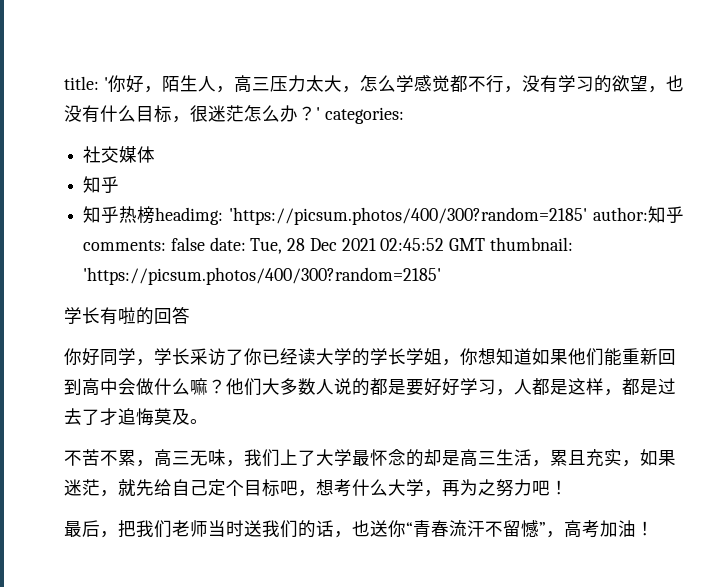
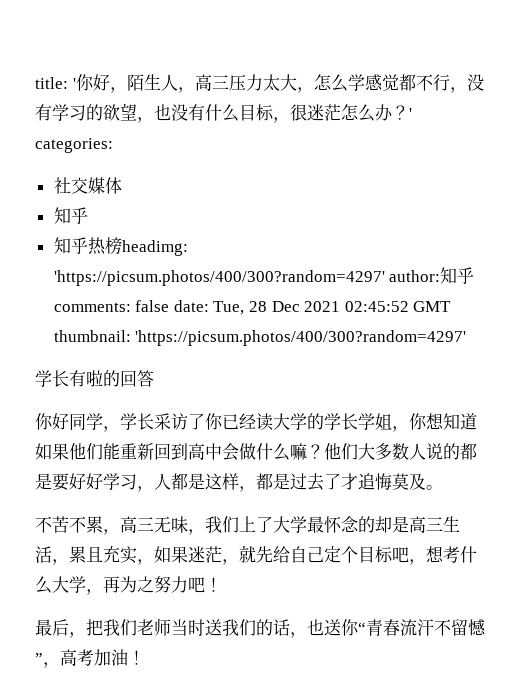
- 知乎热榜headimg: 'https://picsum.photos/400/300?random=2185' author:知乎comments: false date: Tue, 28 Dec 2021 02:45:52 GMT thumbnail: 'https://picsum.photos/400/300?random=2185'
+ 知乎热榜headimg: 'https://picsum.photos/400/300?random=4297' author:知乎comments: false date: Tue, 28 Dec 2021 02:45:52 GMT thumbnail: 'https://picsum.photos/400/300?random=4297'

